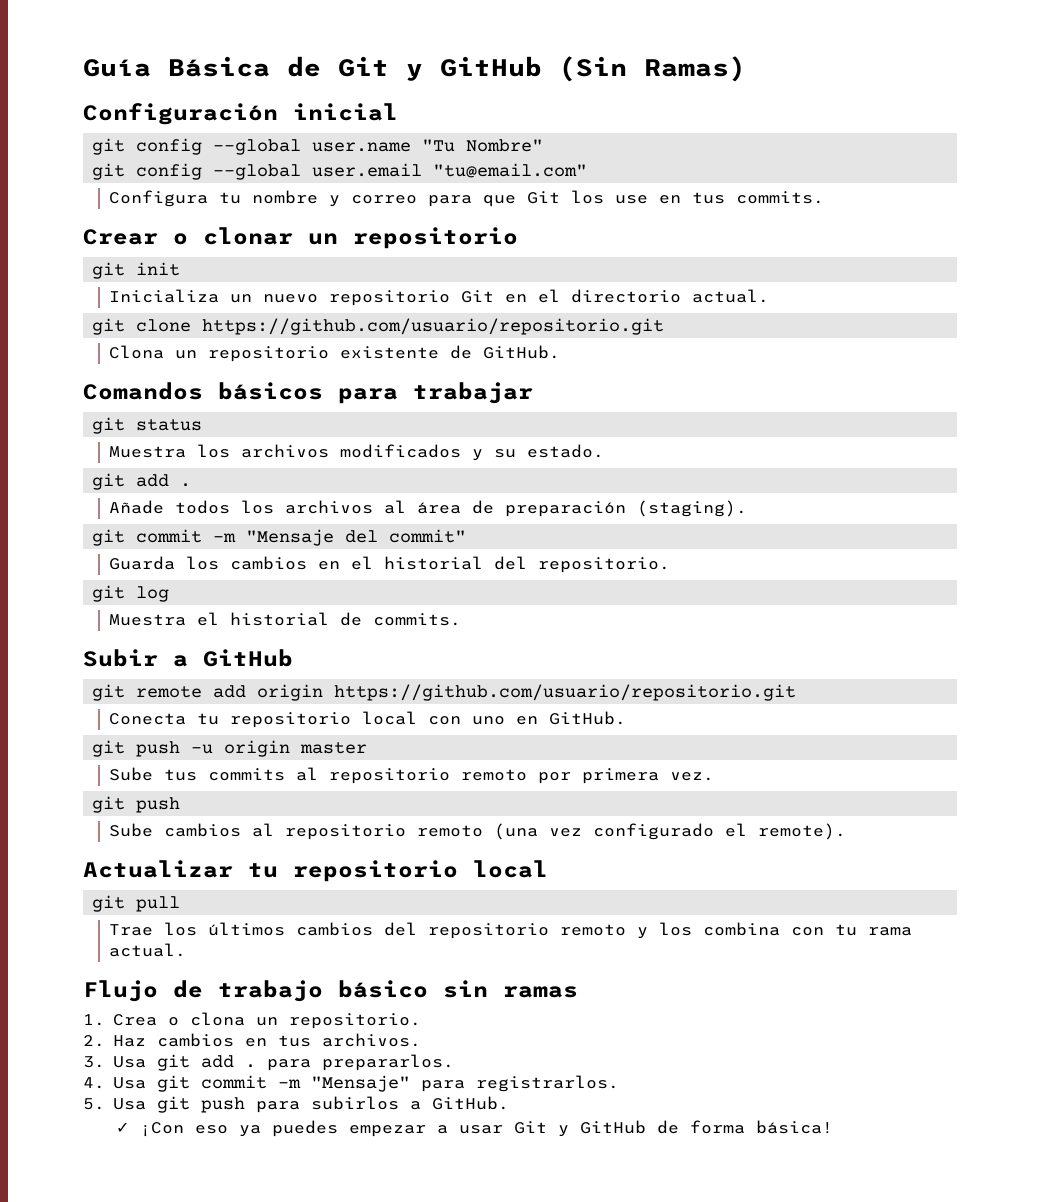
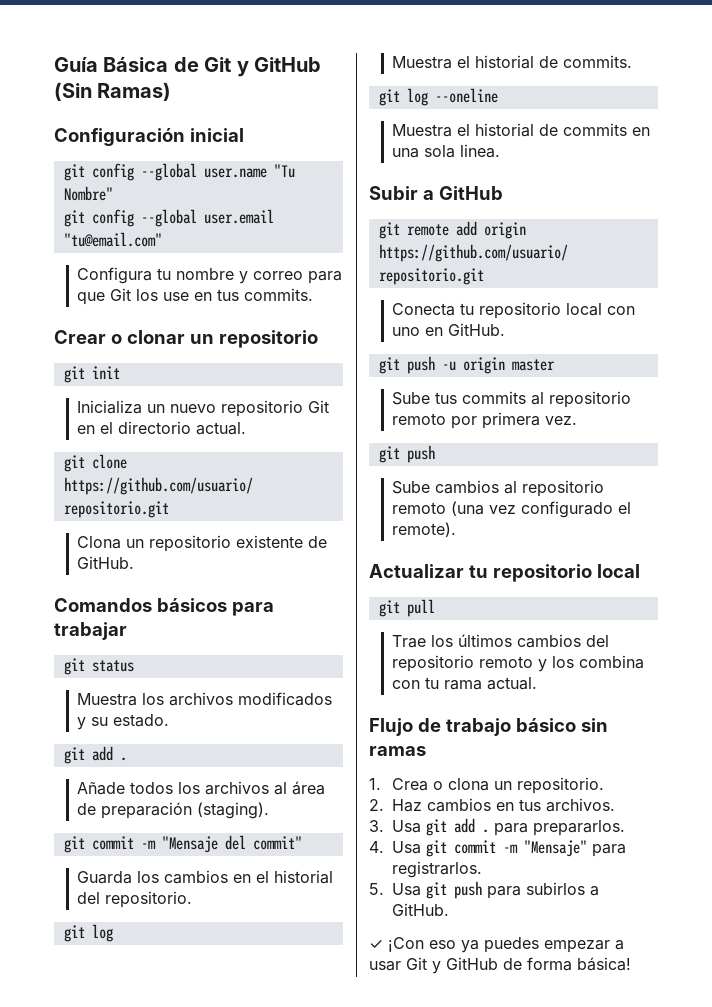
+ git log --oneline
+ Muestra el historial de commits en una sola linea.

